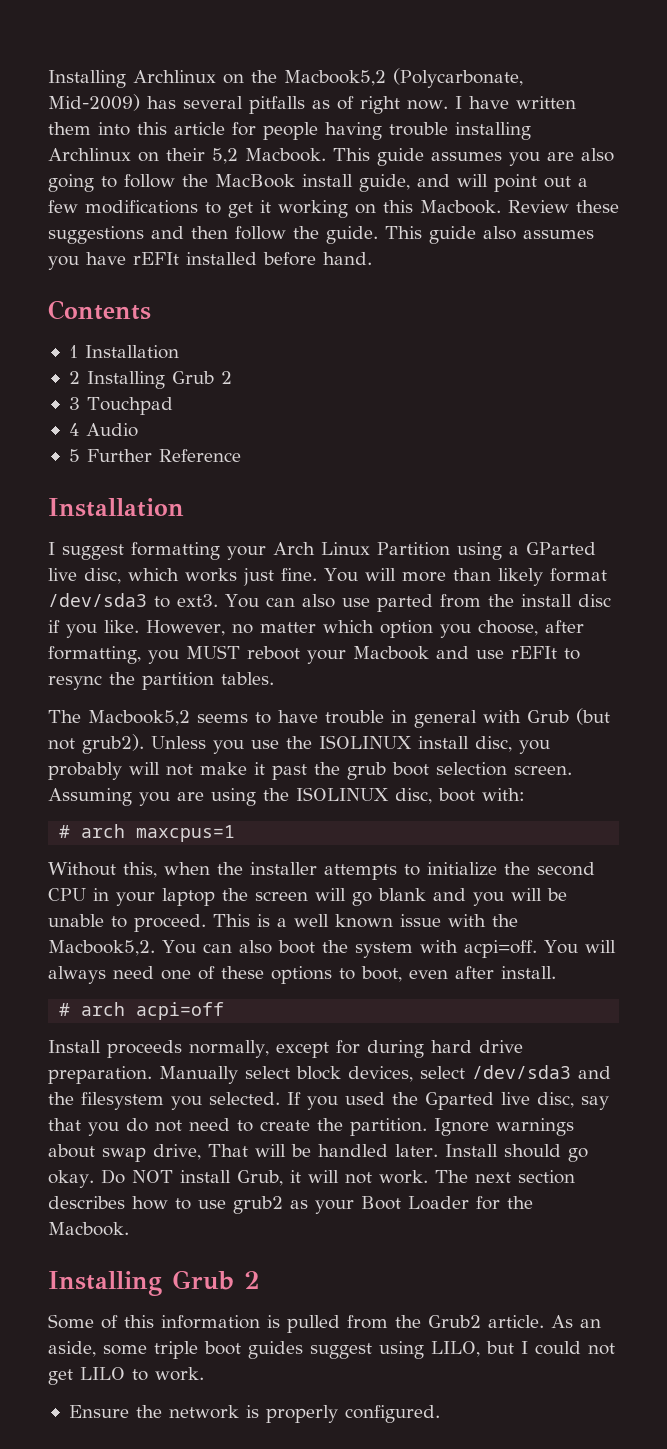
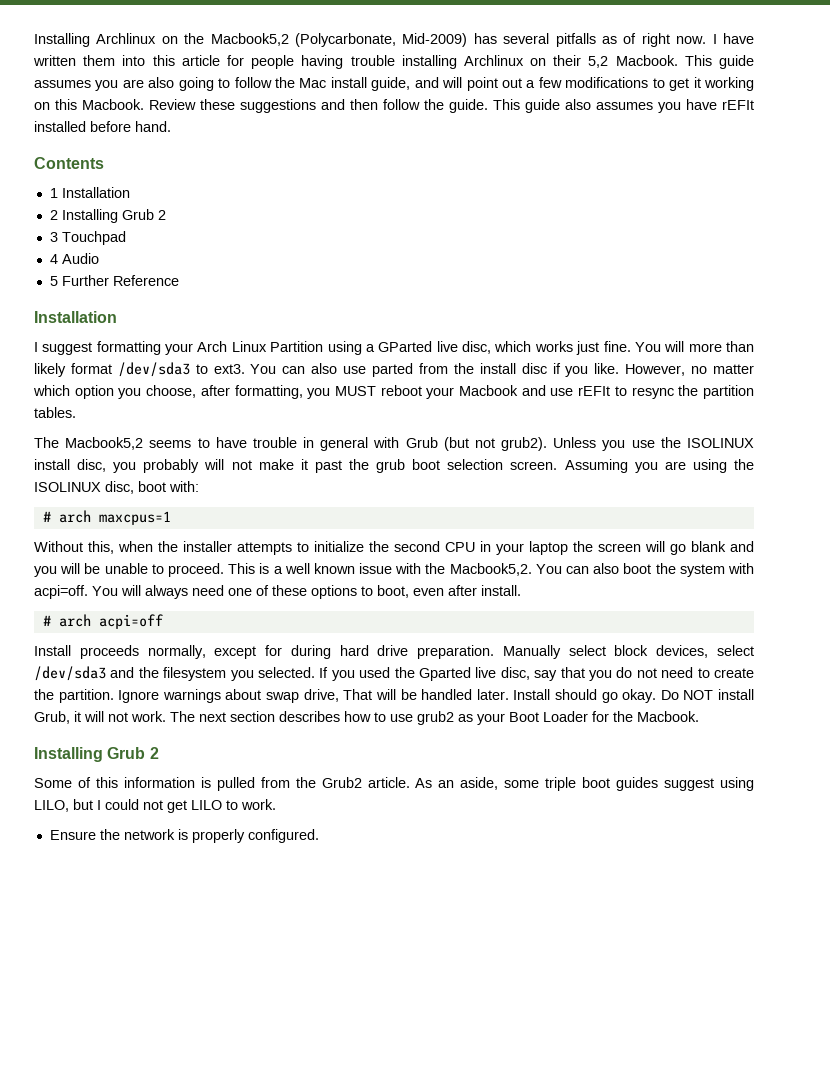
- This guide assumes you are also going to follow the MacBook install guide, and will point out a few modifications to get it working on this Macbook.
+ This guide assumes you are also going to follow the Mac install guide, and will point out a few modifications to get it working on this Macbook.

